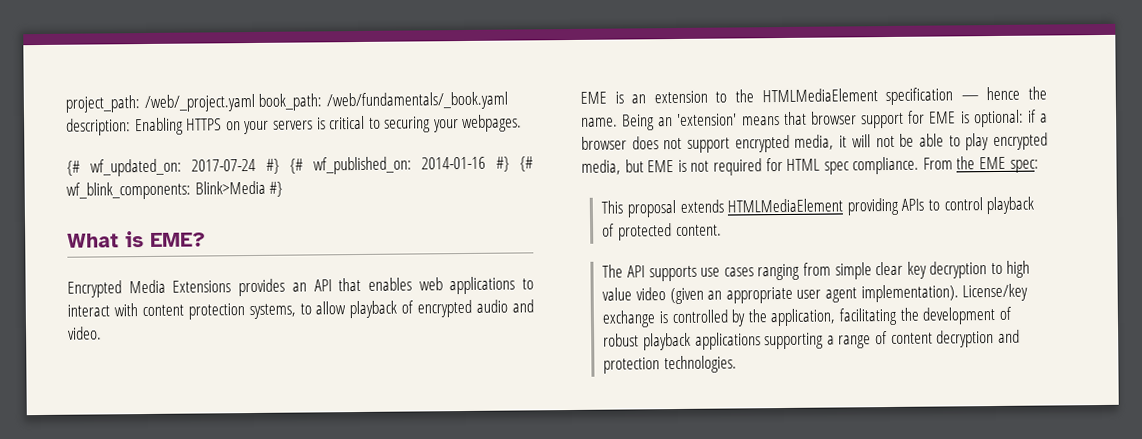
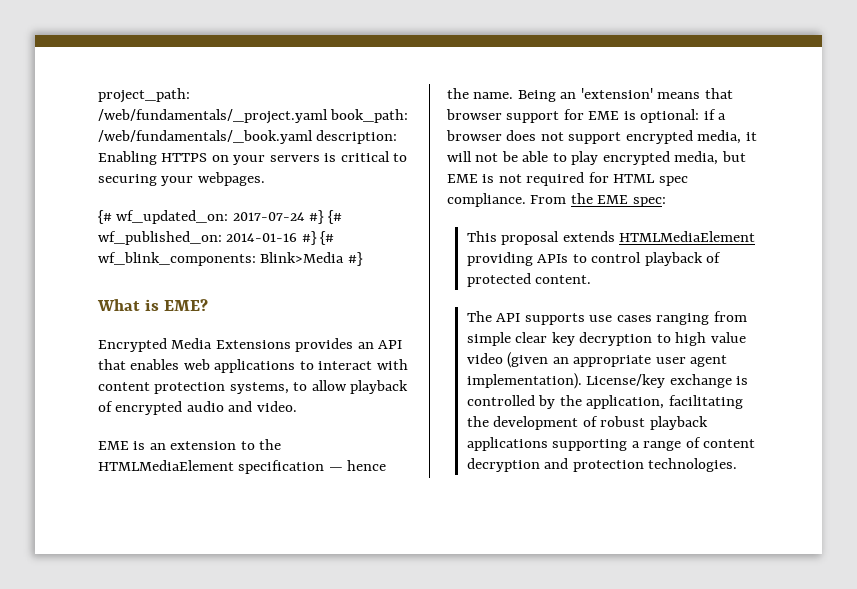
- project_path: /web/_project.yaml book_path: /web/fundamentals/_book.yaml description: Enabling HTTPS on your servers is critical to securing your webpages.
+ project_path: /web/fundamentals/_project.yaml book_path: /web/fundamentals/_book.yaml description: Enabling HTTPS on your servers is critical to securing your webpages.

